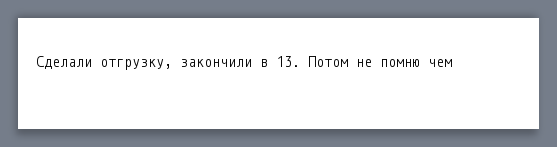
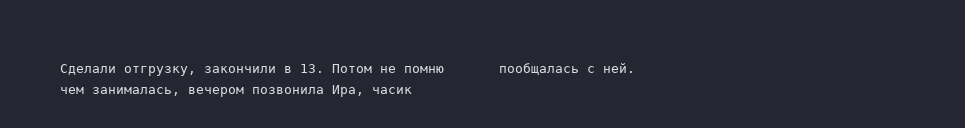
- Сделали отгрузку, закончили в 13. Потом не помню чем
+ Сделали отгрузку, закончили в 13. Потом не помню чем занималась, вечером позвонила Ира, часик пообщалась с ней.

